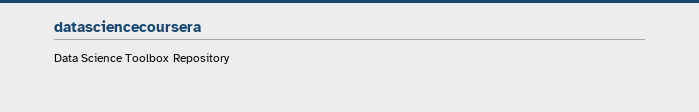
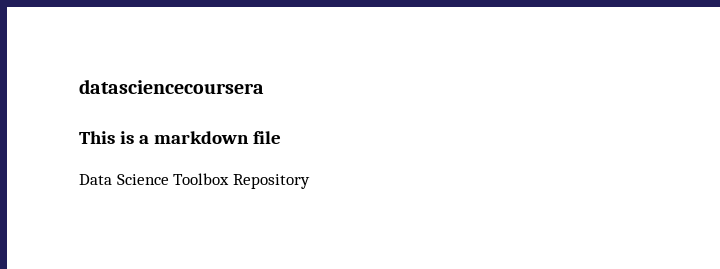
+ This is a markdown file

